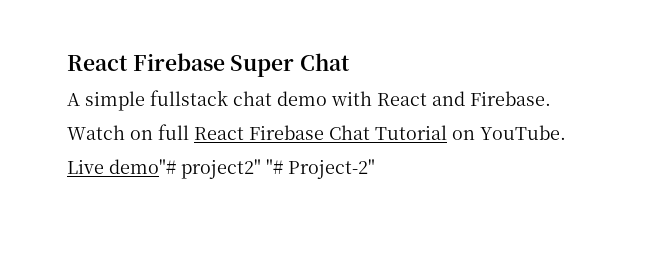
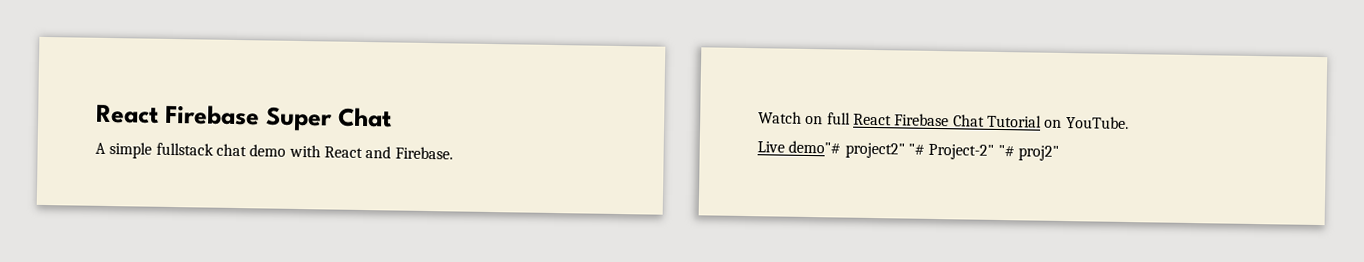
- Live demo"# project2" "# Project-2"
+ Live demo"# project2" "# Project-2" "# proj2"

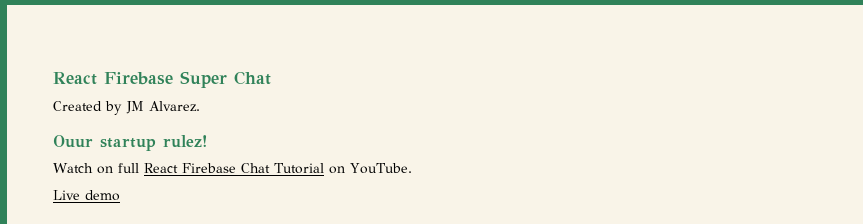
- A simple fullstack chat demo with React and Firebase.
+ Created by JM Alvarez.
+ Ouur startup rulez!
- Live demo"# project2" "# Project-2" "# proj2"
+ Live demo

